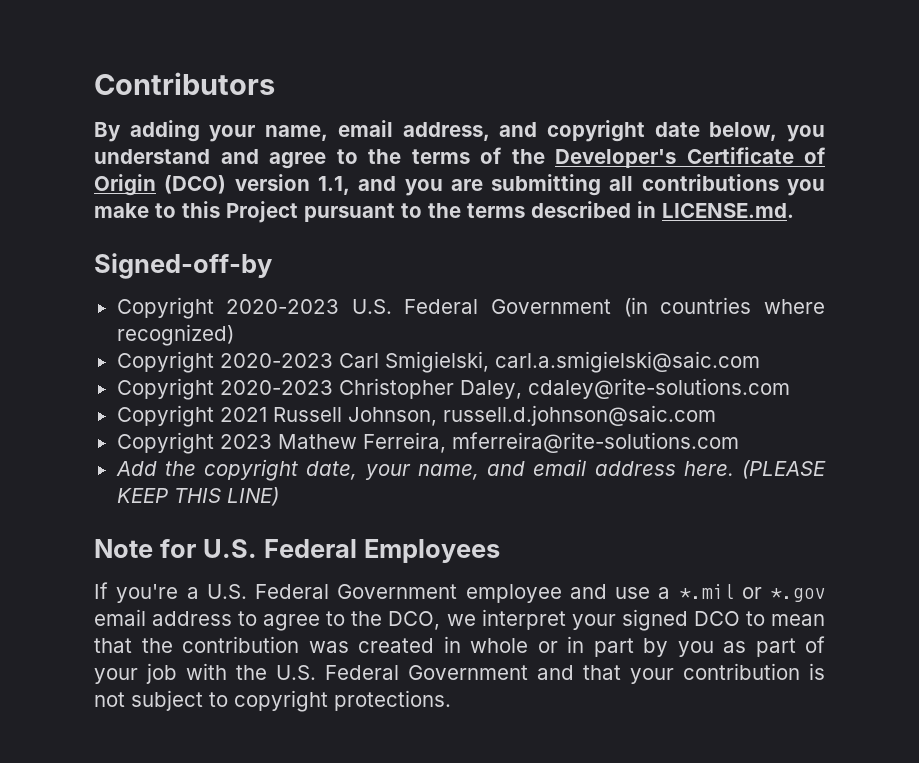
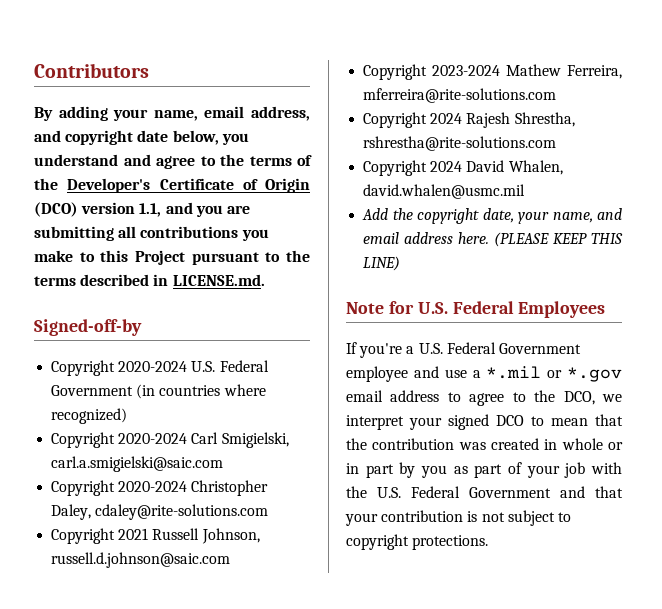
- Copyright 2020-2023 U.S. Federal Government (in countries where recognized)
+ Copyright 2020-2024 U.S. Federal Government (in countries where recognized)
- Copyright 2020-2023 Carl Smigielski, carl.a.smigielski@saic.com
+ Copyright 2020-2024 Carl Smigielski, carl.a.smigielski@saic.com
- Copyright 2020-2023 Christopher Daley, cdaley@rite-solutions.com
+ Copyright 2020-2024 Christopher Daley, cdaley@rite-solutions.com
- Copyright 2023 Mathew Ferreira, mferreira@rite-solutions.com
+ Copyright 2023-2024 Mathew Ferreira, mferreira@rite-solutions.com
+ Copyright 2024 Rajesh Shrestha, rshrestha@rite-solutions.com
+ Copyright 2024 David Whalen, david.whalen@usmc.mil

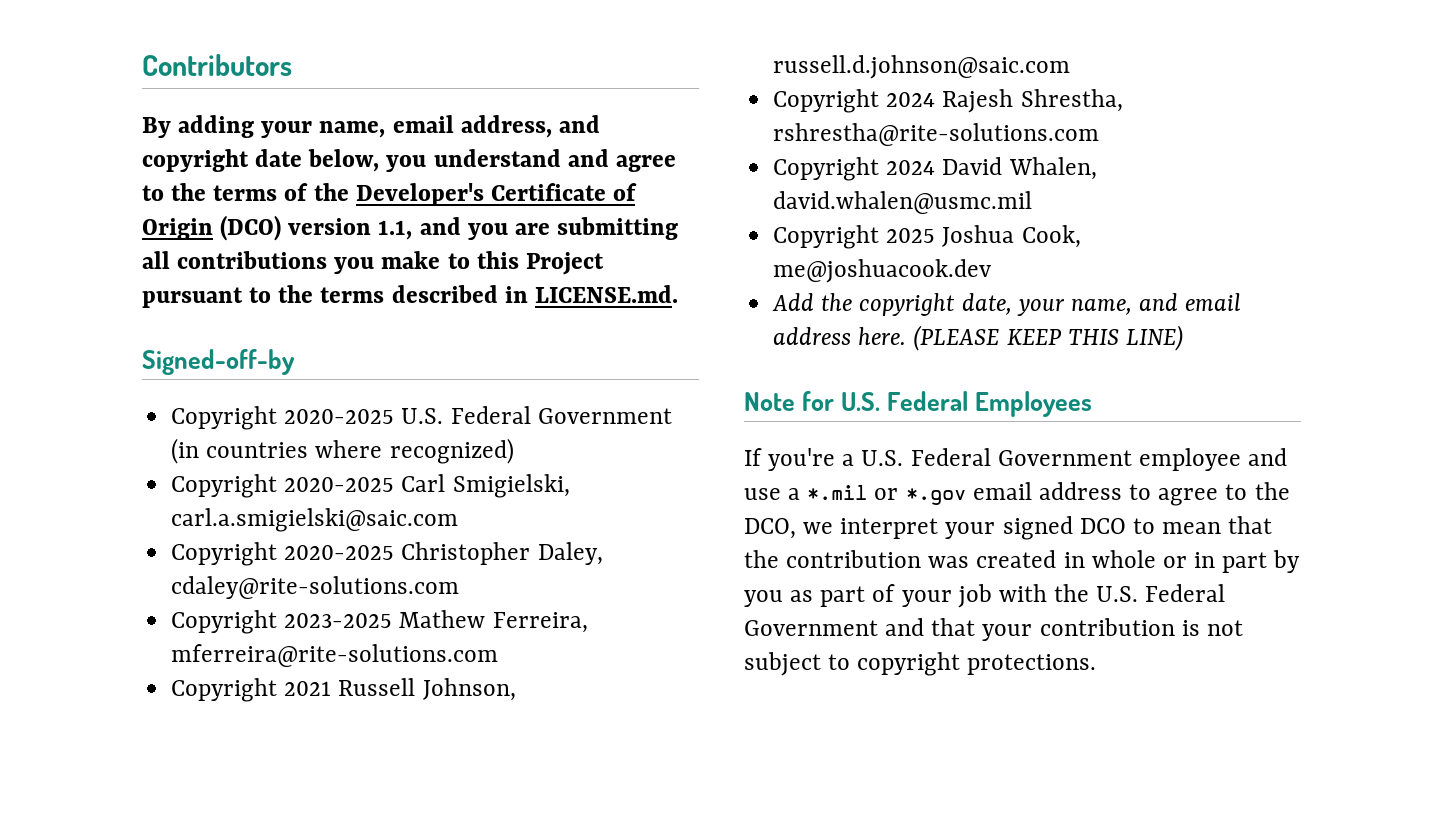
- Copyright 2020-2024 U.S. Federal Government (in countries where recognized)
+ Copyright 2020-2025 U.S. Federal Government (in countries where recognized)
- Copyright 2020-2024 Carl Smigielski, carl.a.smigielski@saic.com
+ Copyright 2020-2025 Carl Smigielski, carl.a.smigielski@saic.com
- Copyright 2020-2024 Christopher Daley, cdaley@rite-solutions.com
+ Copyright 2020-2025 Christopher Daley, cdaley@rite-solutions.com
+ Copyright 2023-2025 Mathew Ferreira, mferreira@rite-solutions.com
- Copyright 2023-2024 Mathew Ferreira, mferreira@rite-solutions.com
+ Copyright 2025 Joshua Cook, me@joshuacook.dev

